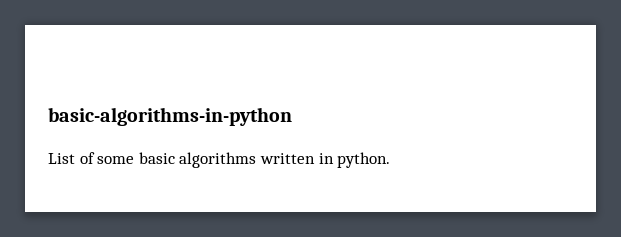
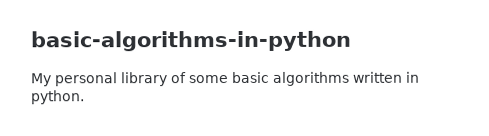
- List of some basic algorithms written in python.
+ My personal library of some basic algorithms written in python.

